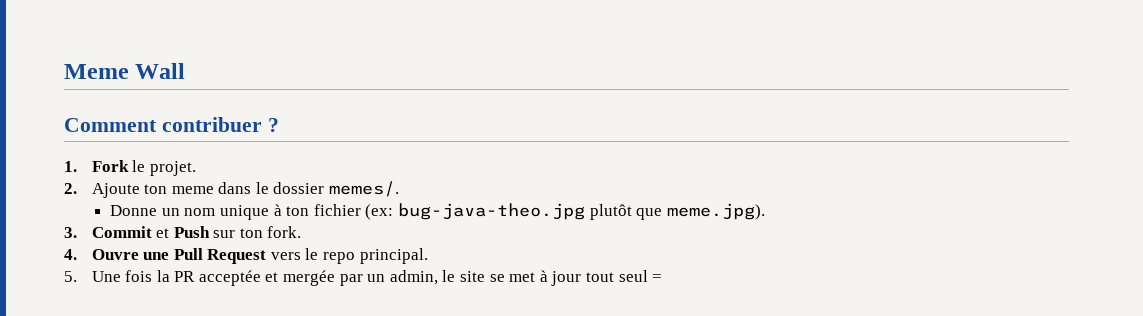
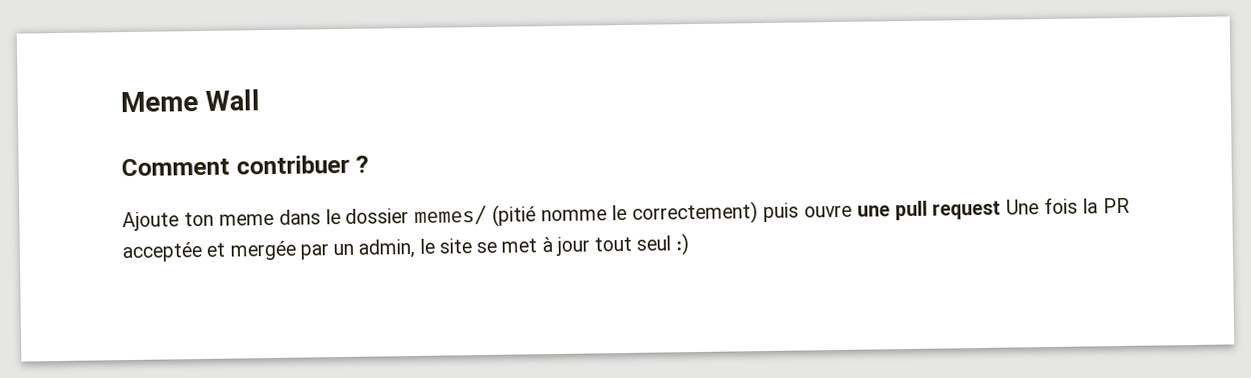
- 1. Fork le projet.
- 2. Ajoute ton meme dans le dossier memes/.
- Donne un nom unique à ton fichier (ex: bug-java-theo.jpg plutôt que meme.jpg).
- 3. Commit et Push sur ton fork.
- 4. Ouvre une Pull Request vers le repo principal.
- 5. Une fois la PR acceptée et mergée par un admin, le site se met à jour tout seul =
+ Ajoute ton meme dans le dossier memes/ (pitié nomme le correctement) puis ouvre une pull request Une fois la PR acceptée et mergée par un admin, le site se met à jour tout seul :)

